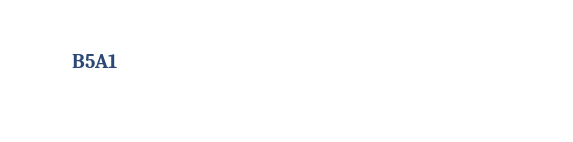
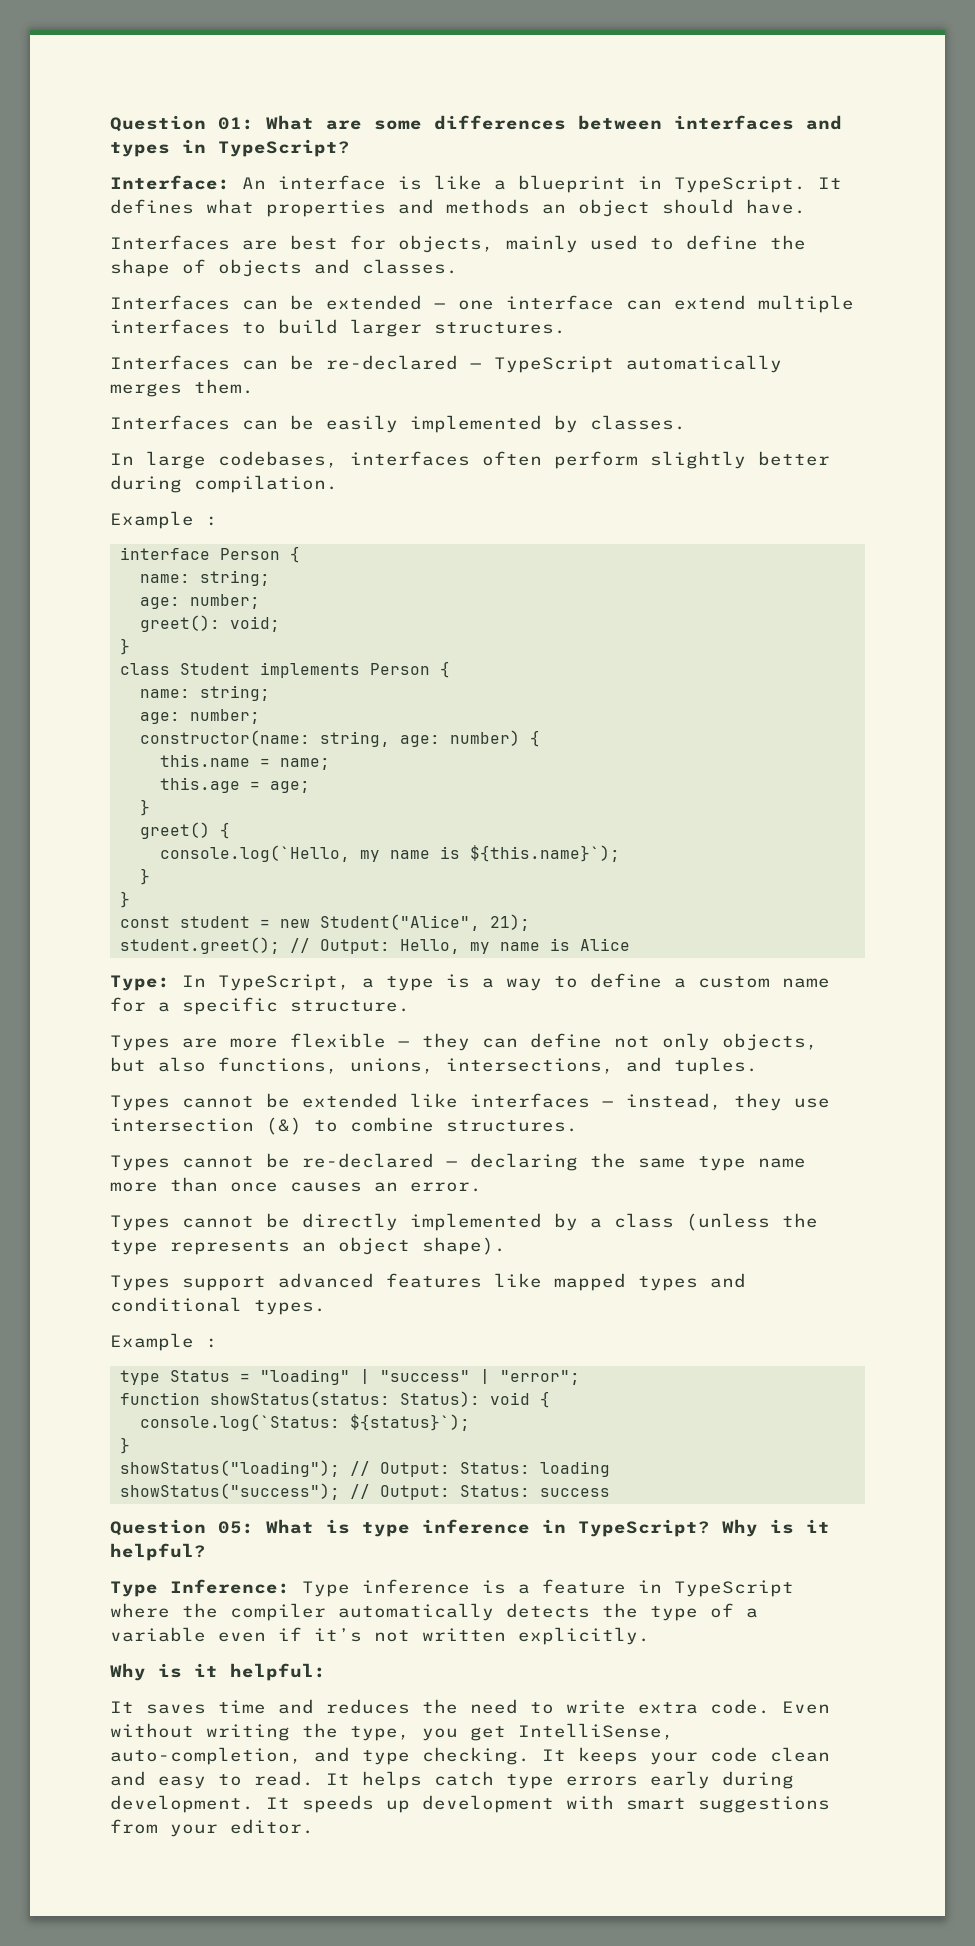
- B5A1
+ Question 01: What are some differences between interfaces and types in TypeScript?
+ Interface: An interface is like a blueprint in TypeScript. It defines what properties and methods an object should have.
+ Interfaces are best for objects, mainly used to define the shape of objects and classes.
+ Interfaces can be extended — one interface can extend multiple interfaces to build larger structures.
+ Interfaces can be re-declared — TypeScript automatically merges them.
+ Interfaces can be easily implemented by classes.
+ In large codebases, interfaces often perform slightly better during compilation.
+ Example :
+ interface Person {
+ name: string;
+ age: number;
+ greet(): void;
+ }
+ class Student implements Person {
+ name: string;
+ age: number;
+ constructor(name: string, age: number) {
+ this.name = name;
+ this.age = age;
+ }
+ greet() {
+ console.log(`Hello, my name is ${this.name}`);
+ }
+ }
+ const student = new Student("Alice", 21);
+ student.greet(); // Output: Hello, my name is Alice
+ Type: In TypeScript, a type is a way to define a custom name for a specific structure.
+ Types are more flexible — they can define not only objects, but also functions, unions, intersections, and tuples.
+ Types cannot be extended like interfaces — instead, they use intersection (&) to combine structures.
+ Types cannot be re-declared — declaring the same type name more than once causes an error.
+ Types cannot be directly implemented by a class (unless the type represents an object shape).
+ Types support advanced features like mapped types and conditional types.
+ Example :
+ type Status = "loading" | "success" | "error";
+ function showStatus(status: Status): void {
+ console.log(`Status: ${status}`);
+ }
+ showStatus("loading"); // Output: Status: loading
+ showStatus("success"); // Output: Status: success
+ Question 05: What is type inference in TypeScript? Why is it helpful?
+ Type Inference: Type inference is a feature in TypeScript where the compiler automatically detects the type of a variable even if it’s not written explicitly.
+ Why is it helpful:
+ It saves time and reduces the need to write extra code. Even without writing the type, you get IntelliSense, auto-completion, and type checking. It keeps your code clean and easy to read. It helps catch type errors early during development. It speeds up development with smart suggestions from your editor.

